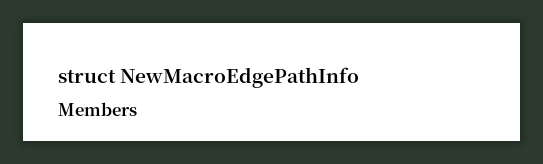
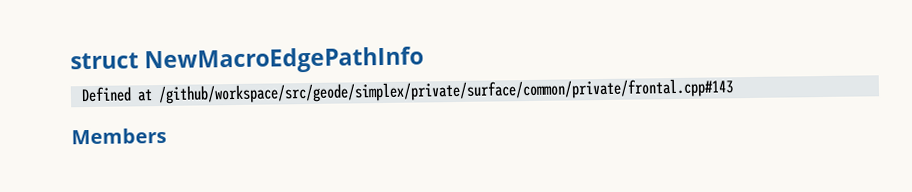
+ Defined at /github/workspace/src/geode/simplex/private/surface/common/private/frontal.cpp#143

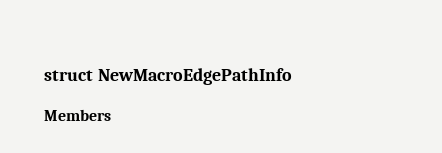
- Defined at /github/workspace/src/geode/simplex/private/surface/common/private/frontal.cpp#143

